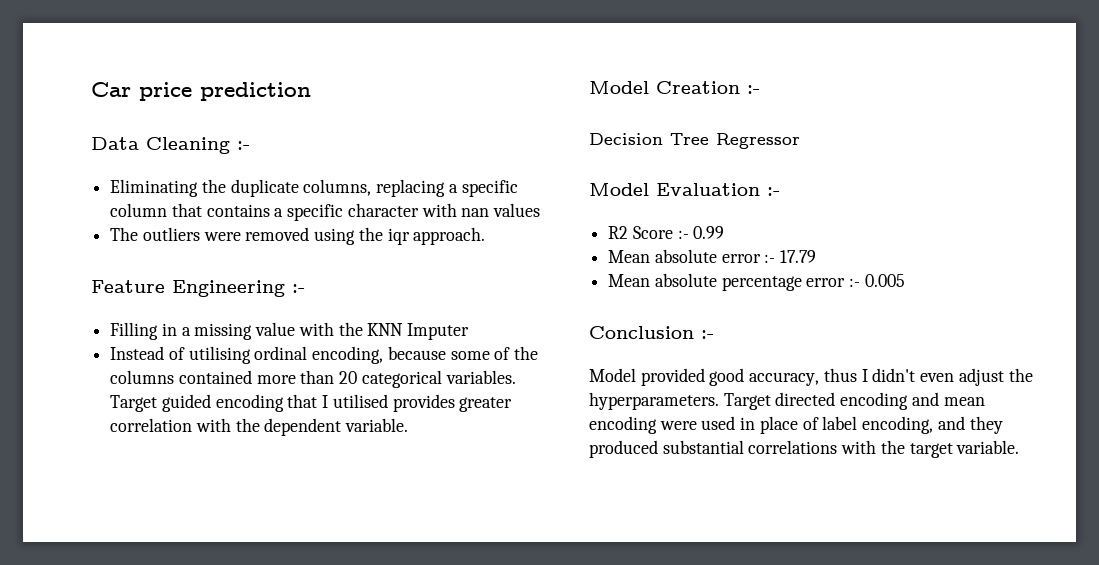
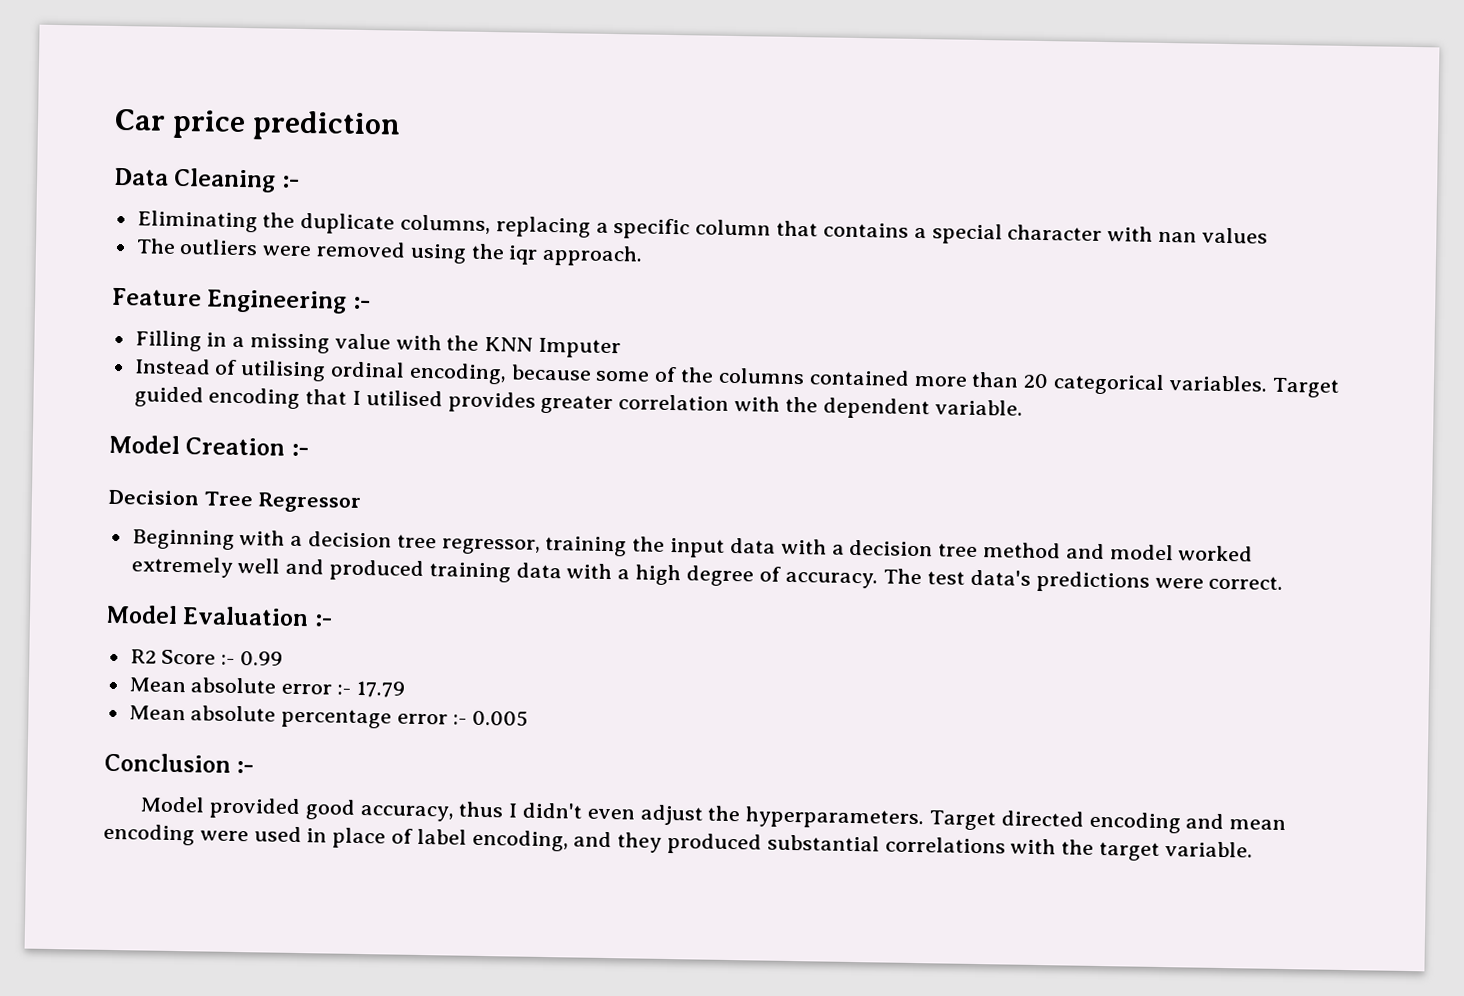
- Eliminating the duplicate columns, replacing a specific column that contains a specific character with nan values
+ Eliminating the duplicate columns, replacing a specific column that contains a special character with nan values
+ Beginning with a decision tree regressor, training the input data with a decision tree method and model worked extremely well and produced training data with a high degree of accuracy. The test data's predictions were correct.

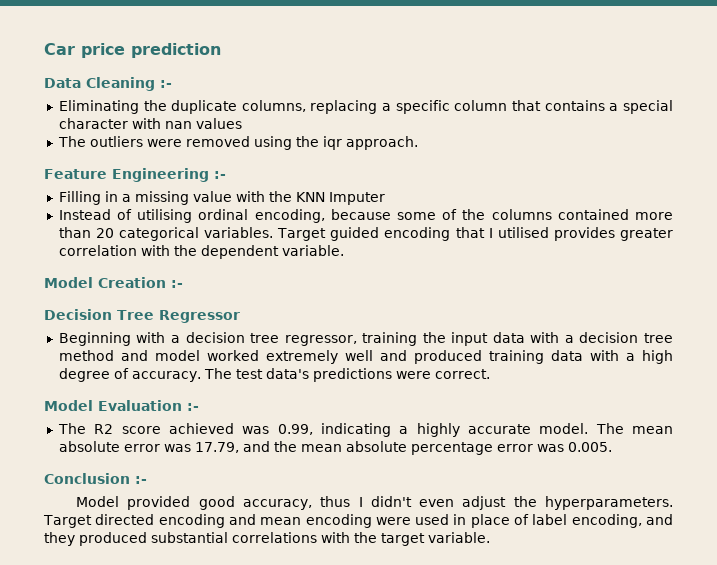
- R2 Score :- 0.99
- Mean absolute error :- 17.79
- Mean absolute percentage error :- 0.005
+ The R2 score achieved was 0.99, indicating a highly accurate model. The mean absolute error was 17.79, and the mean absolute percentage error was 0.005.

